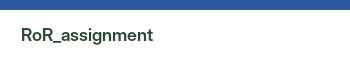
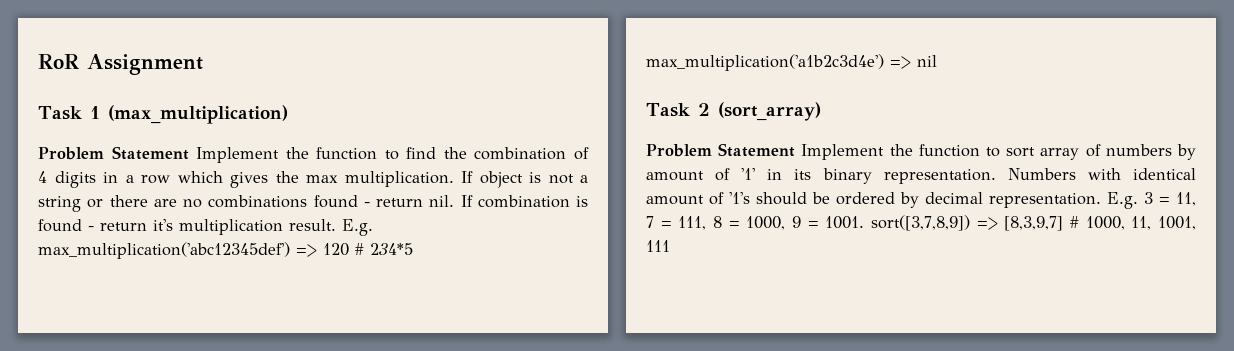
- RoR_assignment
+ RoR Assignment
+ Task 1 (max_multiplication)
+ Problem Statement Implement the function to find the combination of 4 digits in a row which gives the max multiplication. If object is not a string or there are no combinations found - return nil. If combination is found - return it's multiplication result. E.g. max_multiplication('abc12345def') => 120 # 234*5 max_multiplication('a1b2c3d4e') => nil
+ Task 2 (sort_array)
+ Problem Statement Implement the function to sort array of numbers by amount of '1' in its binary representation. Numbers with identical amount of '1's should be ordered by decimal representation. E.g. 3 = 11, 7 = 111, 8 = 1000, 9 = 1001. sort([3,7,8,9]) => [8,3,9,7] # 1000, 11, 1001, 111

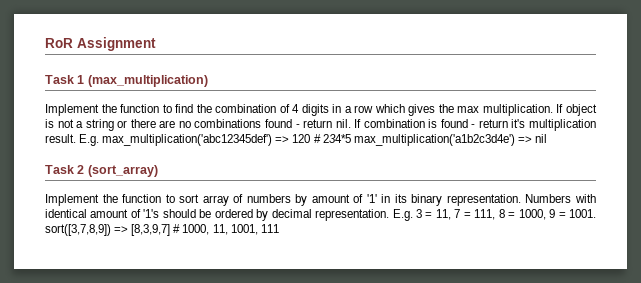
- Problem Statement Implement the function to find the combination of 4 digits in a row which gives the max multiplication.
+ Implement the function to find the combination of 4 digits in a row which gives the max multiplication.
- Problem Statement Implement the function to sort array of numbers by amount of '1' in its binary representation.
+ Implement the function to sort array of numbers by amount of '1' in its binary representation.

